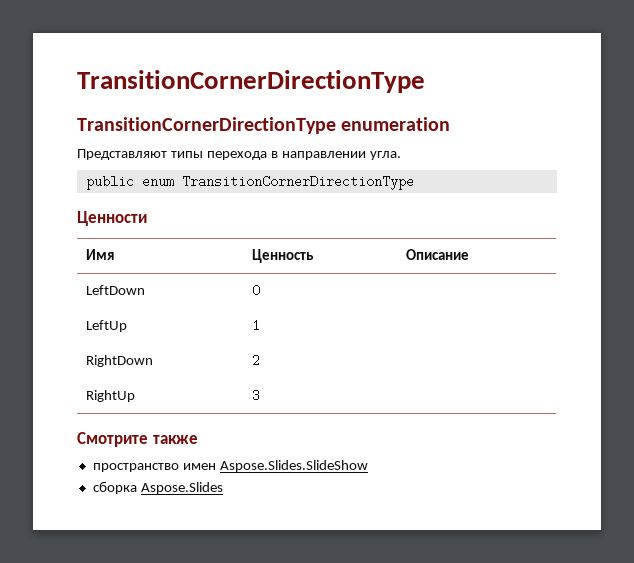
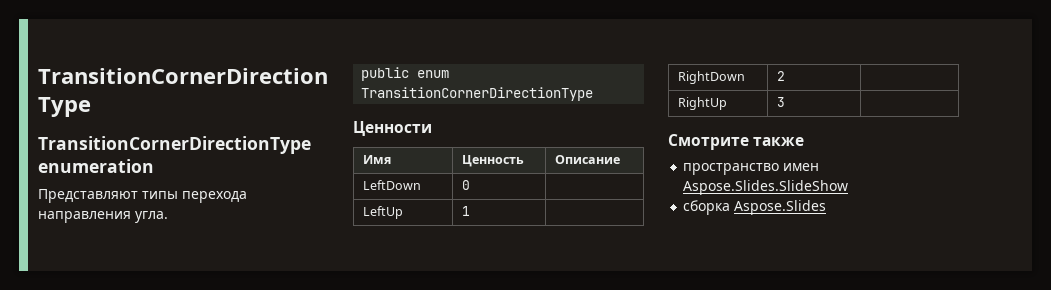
- Представляют типы перехода в направлении угла.
+ Представляют типы перехода направления угла.

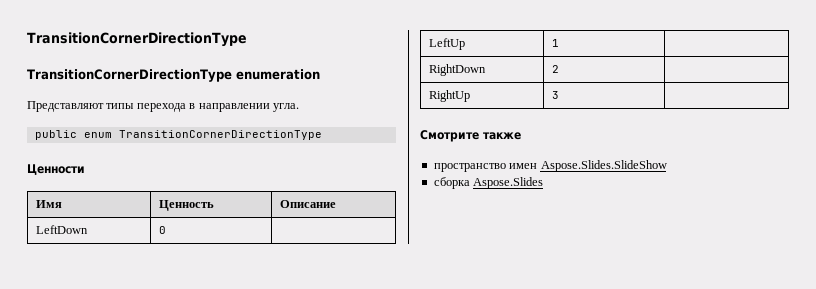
- Представляют типы перехода направления угла.
+ Представляют типы перехода в направлении угла.

